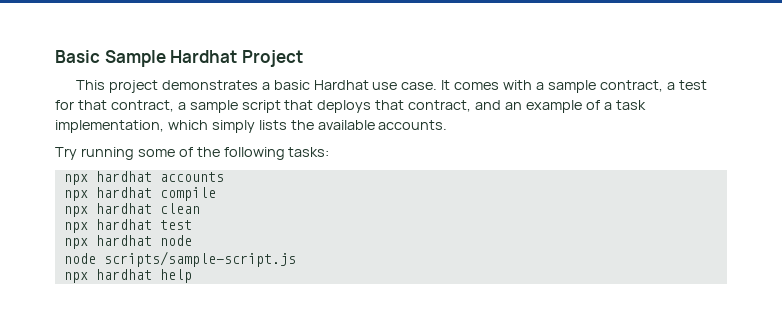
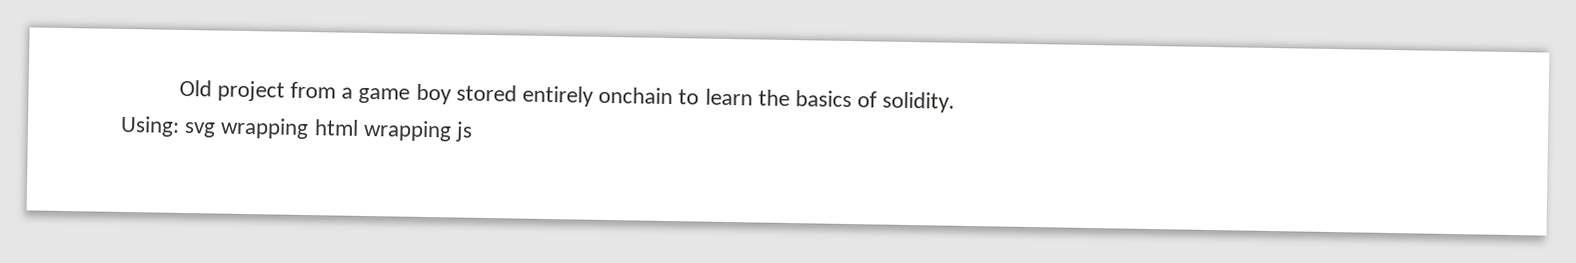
- Basic Sample Hardhat Project
- This project demonstrates a basic Hardhat use case. It comes with a sample contract, a test for that contract, a sample script that deploys that contract, and an example of a task implementation, which simply lists the available accounts.
- Try running some of the following tasks:
- npx hardhat accounts
- npx hardhat compile
- npx hardhat clean
- npx hardhat test
- npx hardhat node
- node scripts/sample-script.js
- npx hardhat help
+ Old project from a game boy stored entirely onchain to learn the basics of solidity.
+ Using: svg wrapping html wrapping js

